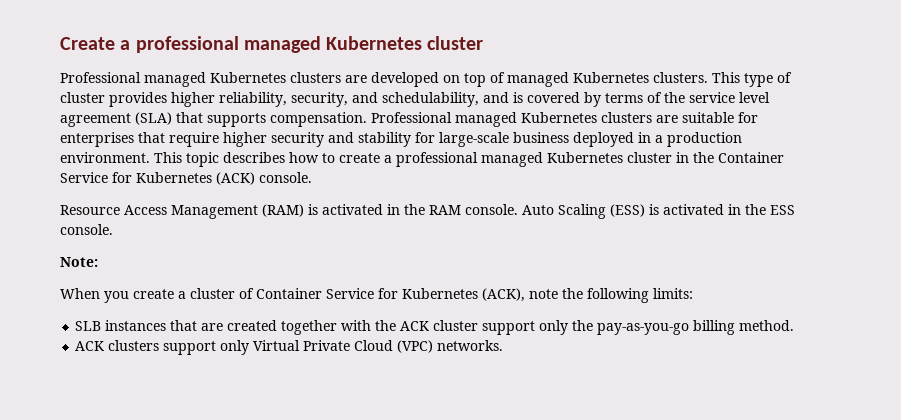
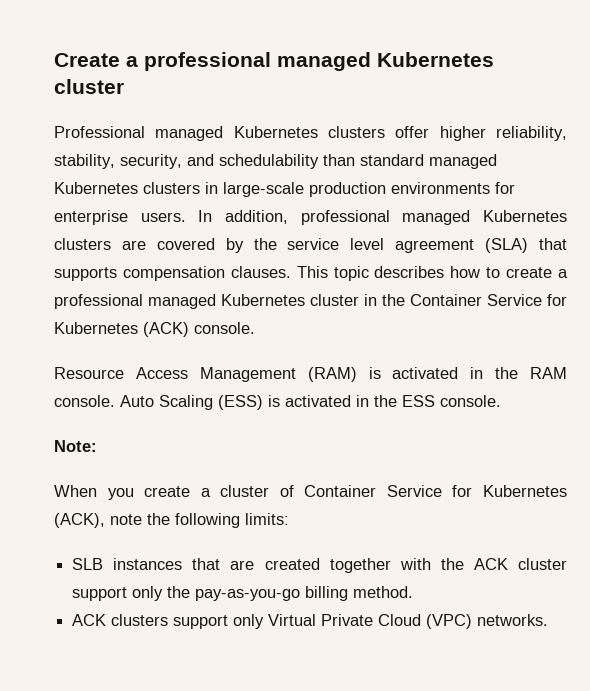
- Professional managed Kubernetes clusters are developed on top of managed Kubernetes clusters. This type of cluster provides higher reliability, security, and schedulability, and is covered by terms of the service level agreement (SLA) that supports compensation. Professional managed Kubernetes clusters are suitable for enterprises that require higher security and stability for large-scale business deployed in a production environment.
+ Professional managed Kubernetes clusters offer higher reliability, stability, security, and schedulability than standard managed Kubernetes clusters in large-scale production environments for enterprise users. In addition, professional managed Kubernetes clusters are covered by the service level agreement (SLA) that supports compensation clauses.

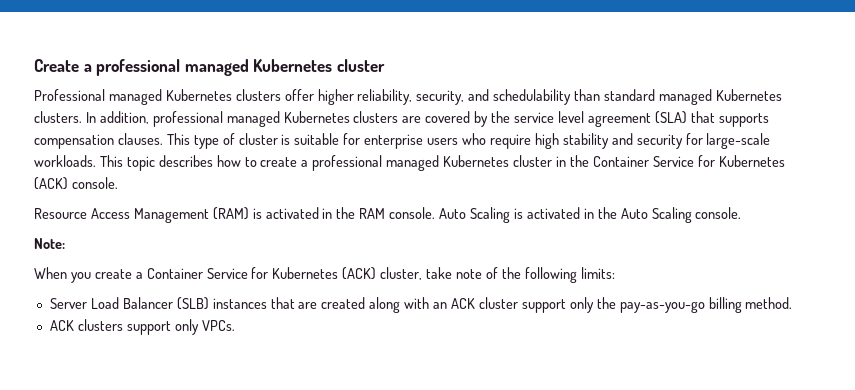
- Professional managed Kubernetes clusters offer higher reliability, stability, security, and schedulability than standard managed Kubernetes clusters in large-scale production environments for enterprise users.
+ Professional managed Kubernetes clusters offer higher reliability, security, and schedulability than standard managed Kubernetes clusters.
- This topic describes how to create a professional managed Kubernetes cluster in the Container Service for Kubernetes (ACK) console.
+ This type of cluster is suitable for enterprise users who require high stability and security for large-scale workloads. This topic describes how to create a professional managed Kubernetes cluster in the Container Service for Kubernetes (ACK) console.
- Auto Scaling (ESS) is activated in the ESS console.
+ Auto Scaling is activated in the Auto Scaling console.
- When you create a cluster of Container Service for Kubernetes (ACK), note the following limits:
+ When you create a Container Service for Kubernetes (ACK) cluster, take note of the following limits:
- SLB instances that are created together with the ACK cluster support only the pay-as-you-go billing method.
+ Server Load Balancer (SLB) instances that are created along with an ACK cluster support only the pay-as-you-go billing method.
- ACK clusters support only Virtual Private Cloud (VPC) networks.
+ ACK clusters support only VPCs.

